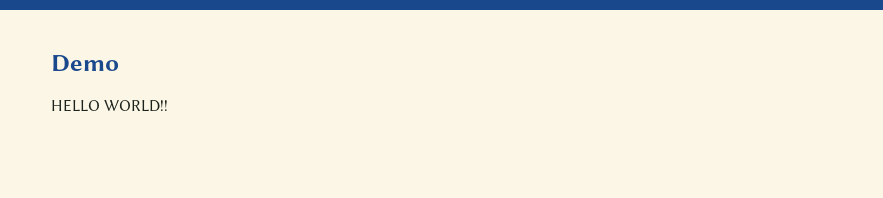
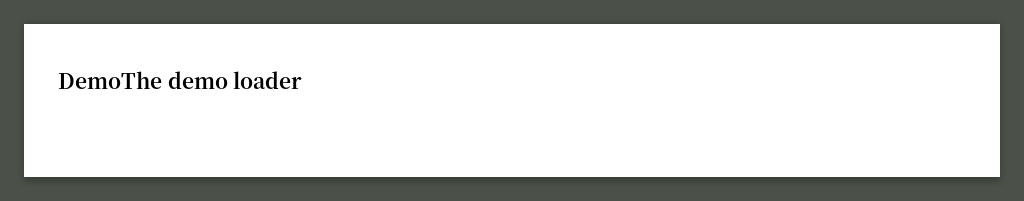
- Demo
- HELLO WORLD!!
+ DemoThe demo loader

